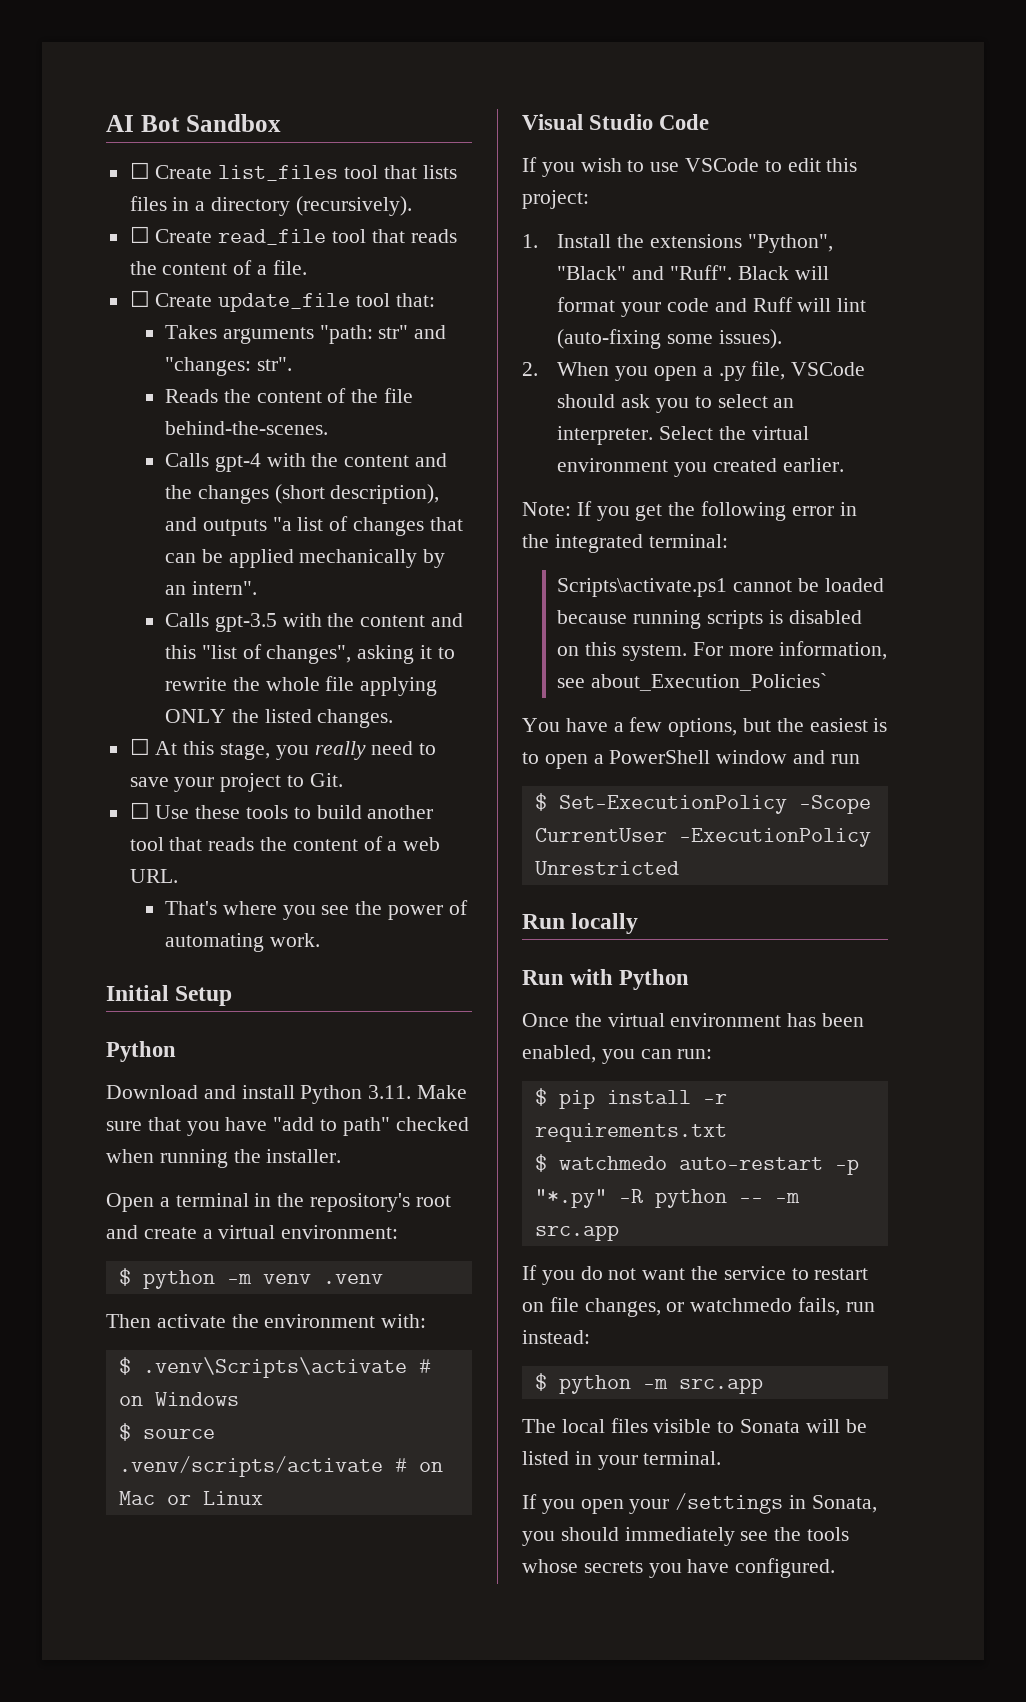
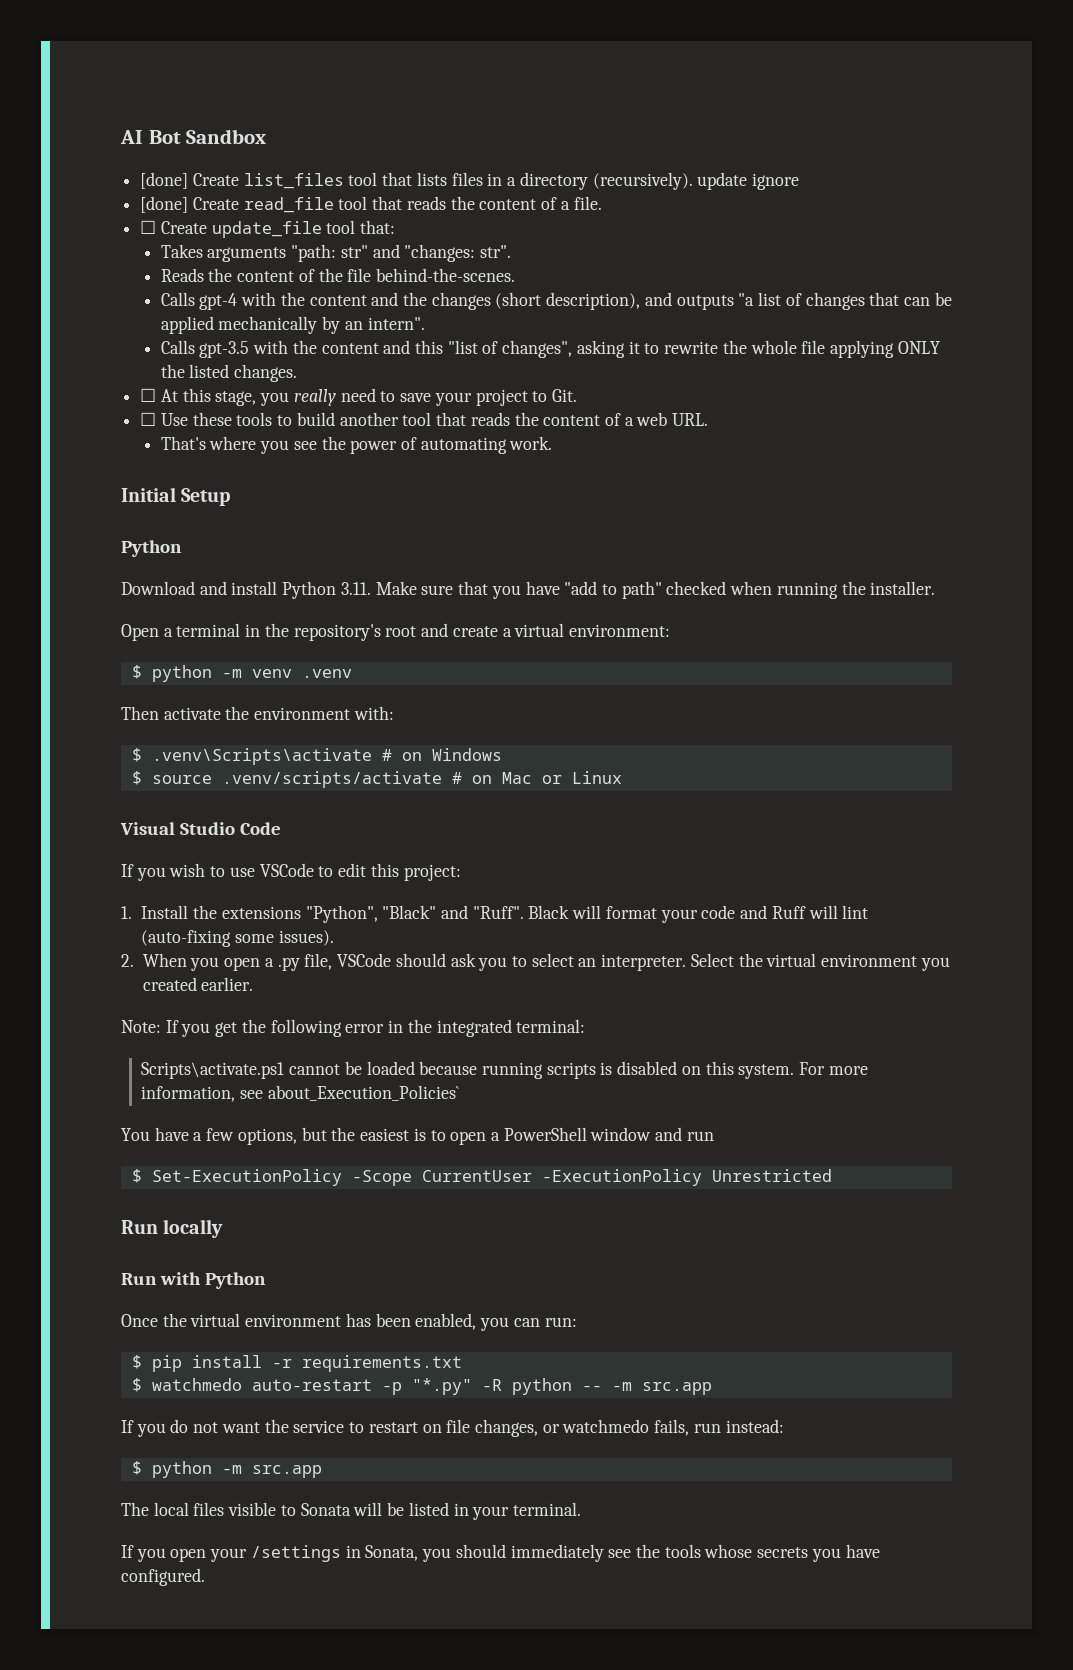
- ☐ Create list_files tool that lists files in a directory (recursively).
- ☐ Create read_file tool that reads the content of a file.
+ [done] Create list_files tool that lists files in a directory (recursively). update ignore
+ [done] Create read_file tool that reads the content of a file.

